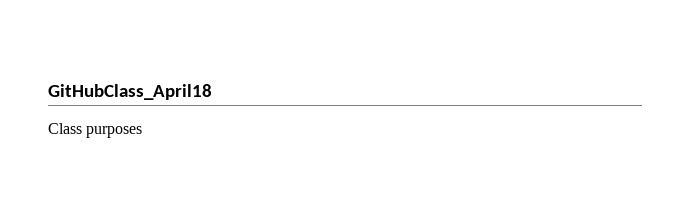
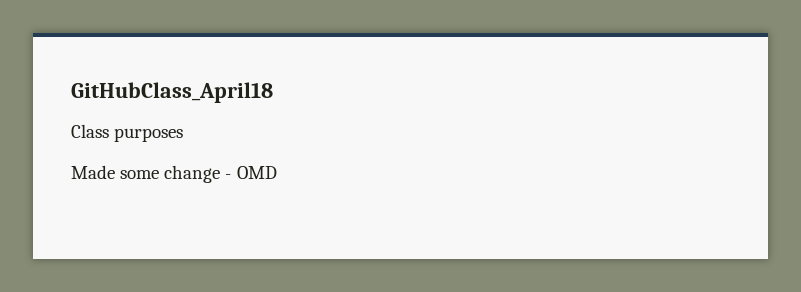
+ Made some change - OMD

